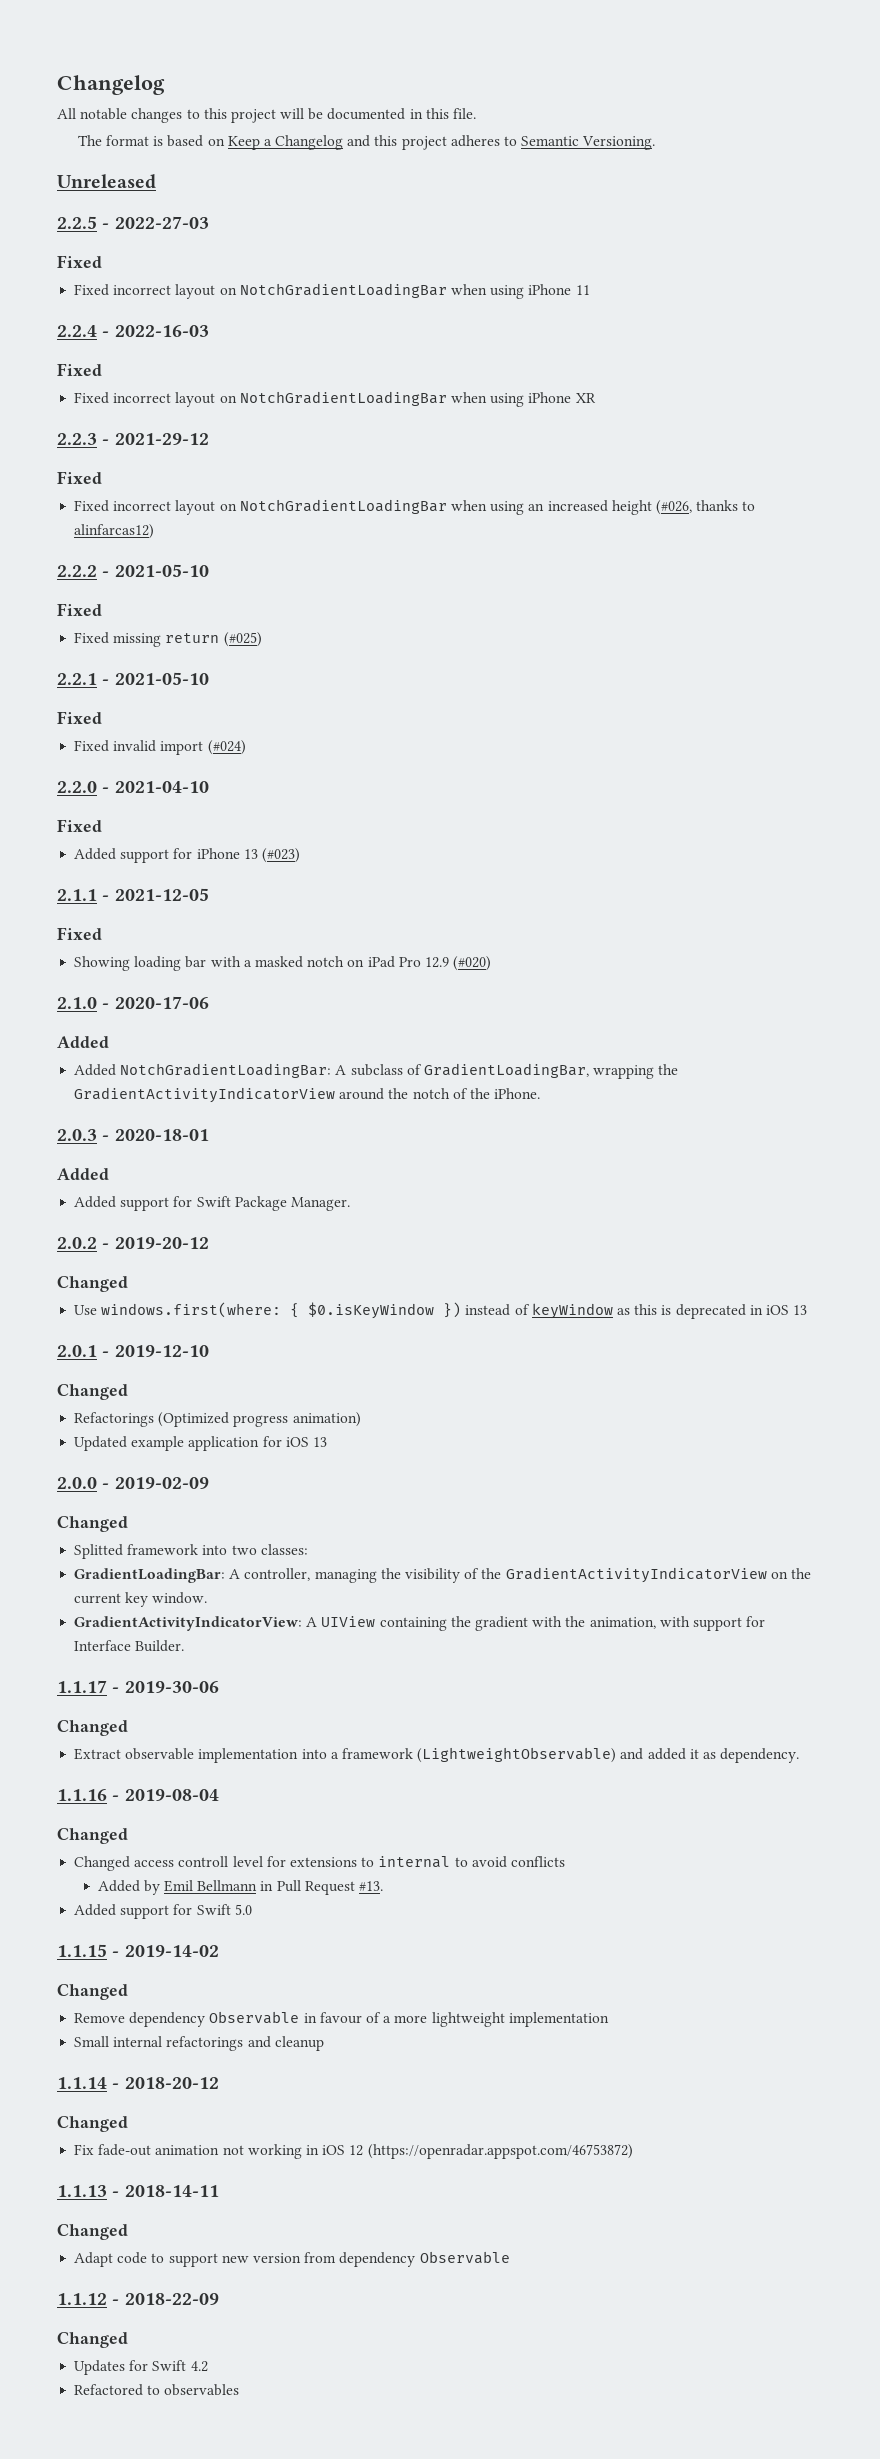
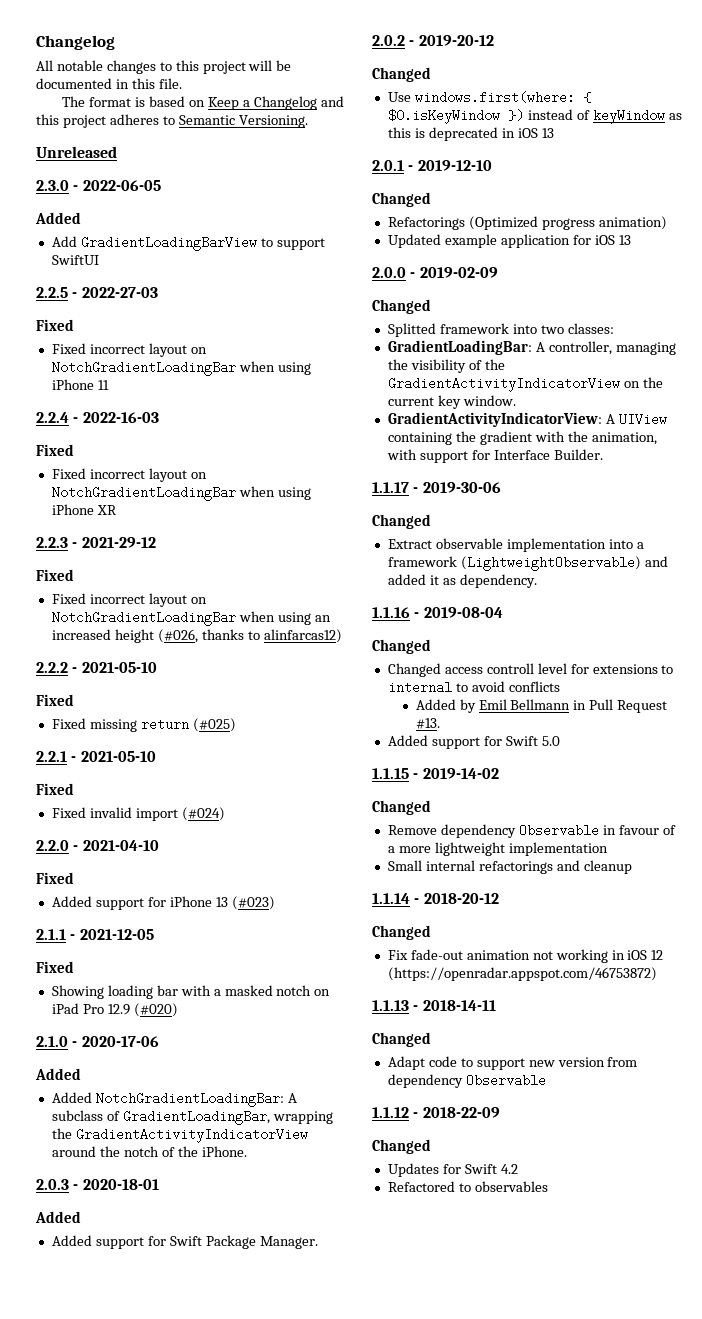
+ 2.3.0 - 2022-06-05
+ Added
+ Add GradientLoadingBarView to support SwiftUI

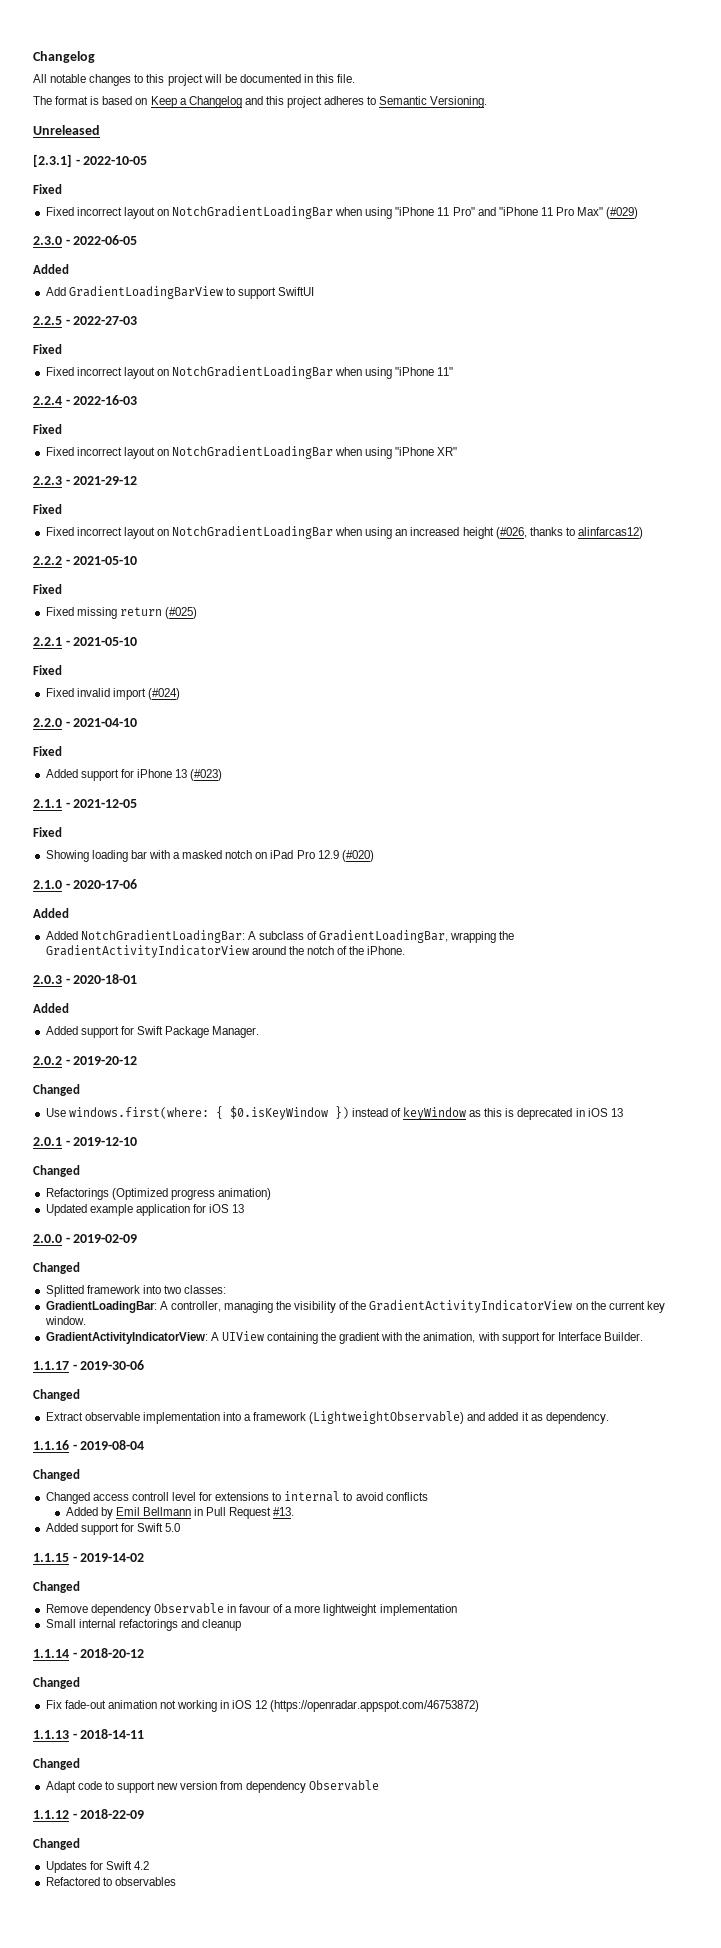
+ [2.3.1] - 2022-10-05
+ Fixed
+ Fixed incorrect layout on NotchGradientLoadingBar when using "iPhone 11 Pro" and "iPhone 11 Pro Max" (#029)
- Fixed incorrect layout on NotchGradientLoadingBar when using iPhone 11
+ Fixed incorrect layout on NotchGradientLoadingBar when using "iPhone 11"
- Fixed incorrect layout on NotchGradientLoadingBar when using iPhone XR
+ Fixed incorrect layout on NotchGradientLoadingBar when using "iPhone XR"

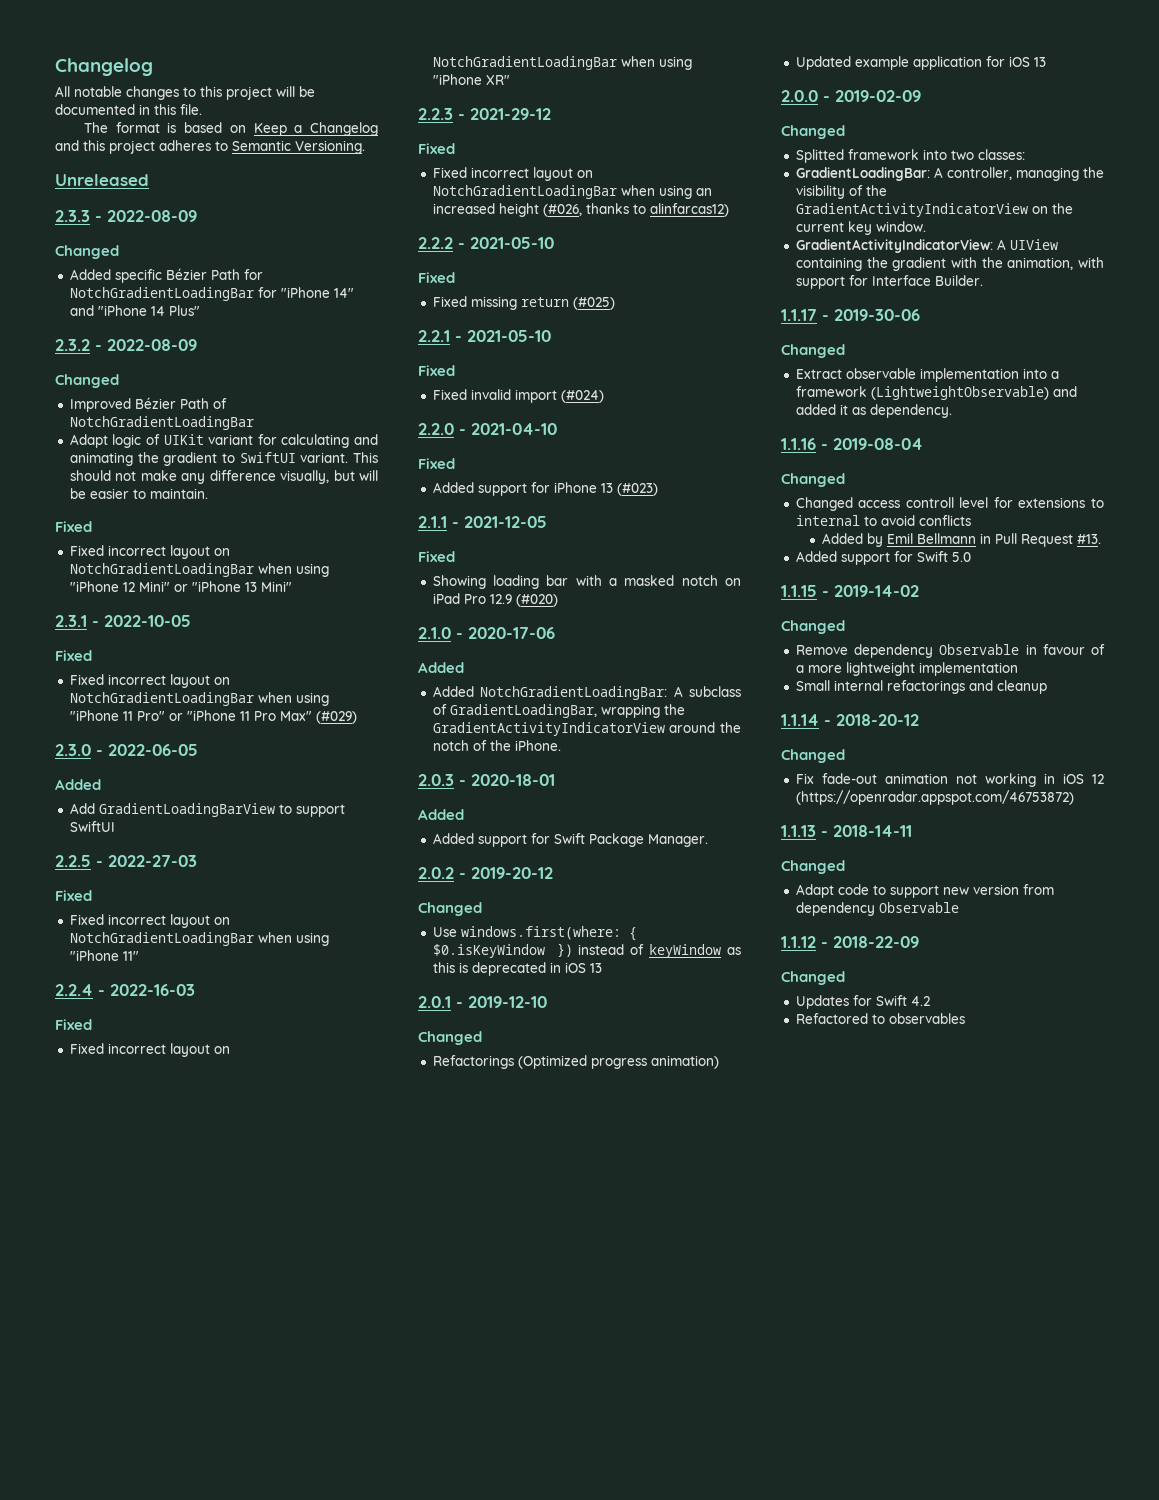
- [2.3.1] - 2022-10-05
+ 2.3.3 - 2022-08-09
+ Changed
+ Added specific Bézier Path for NotchGradientLoadingBar for "iPhone 14" and "iPhone 14 Plus"
+ 2.3.2 - 2022-08-09
+ Changed
+ Improved Bézier Path of NotchGradientLoadingBar
+ Adapt logic of UIKit variant for calculating and animating the gradient to SwiftUI variant. This should not make any difference visually, but will be easier to maintain.
+ Fixed
+ Fixed incorrect layout on NotchGradientLoadingBar when using "iPhone 12 Mini" or "iPhone 13 Mini"
+ 2.3.1 - 2022-10-05
- Fixed incorrect layout on NotchGradientLoadingBar when using "iPhone 11 Pro" and "iPhone 11 Pro Max" (#029)
+ Fixed incorrect layout on NotchGradientLoadingBar when using "iPhone 11 Pro" or "iPhone 11 Pro Max" (#029)

